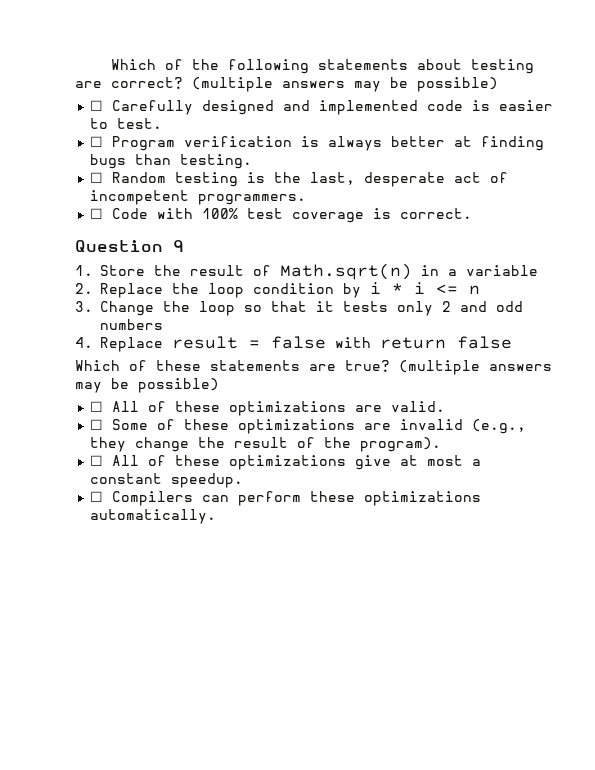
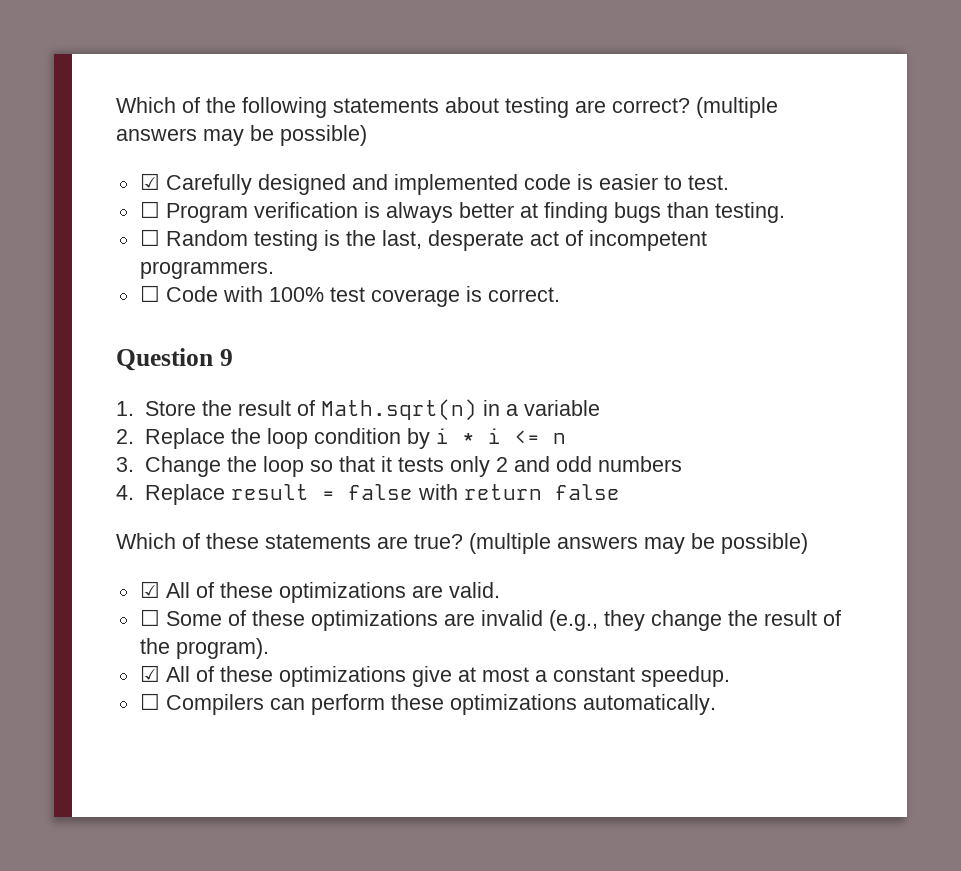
- ☐ Carefully designed and implemented code is easier to test.
+ ☑ Carefully designed and implemented code is easier to test.
- ☐ All of these optimizations are valid.
+ ☑ All of these optimizations are valid.
- ☐ All of these optimizations give at most a constant speedup.
+ ☑ All of these optimizations give at most a constant speedup.

